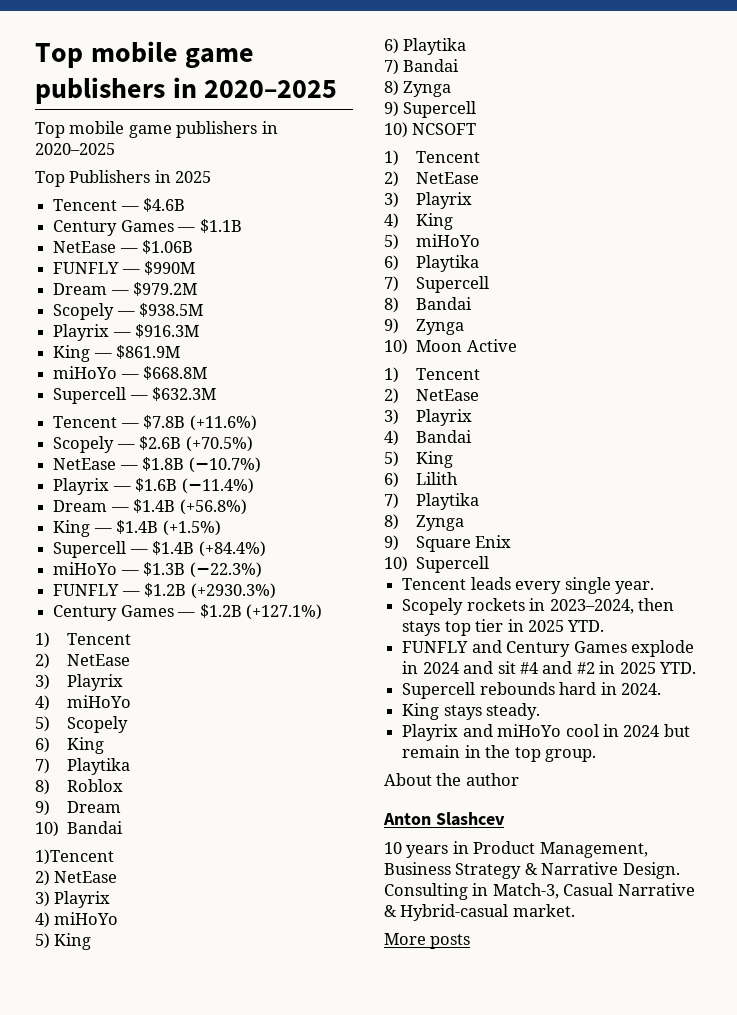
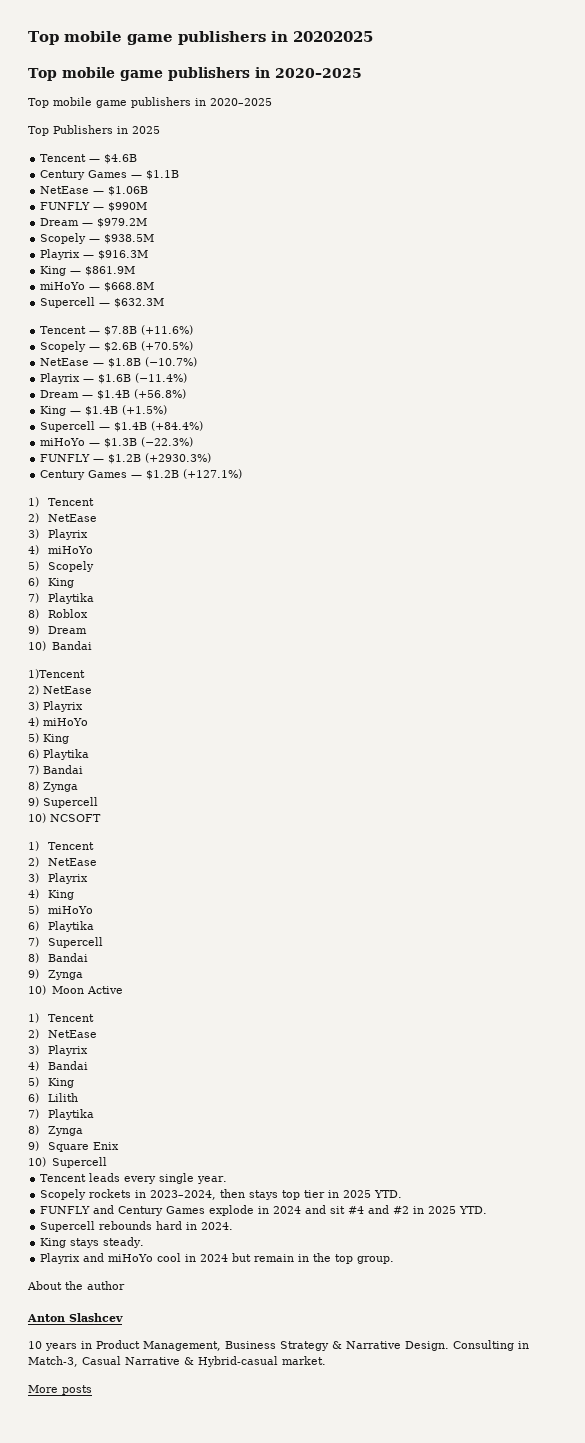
+ Top mobile game publishers in 20202025

